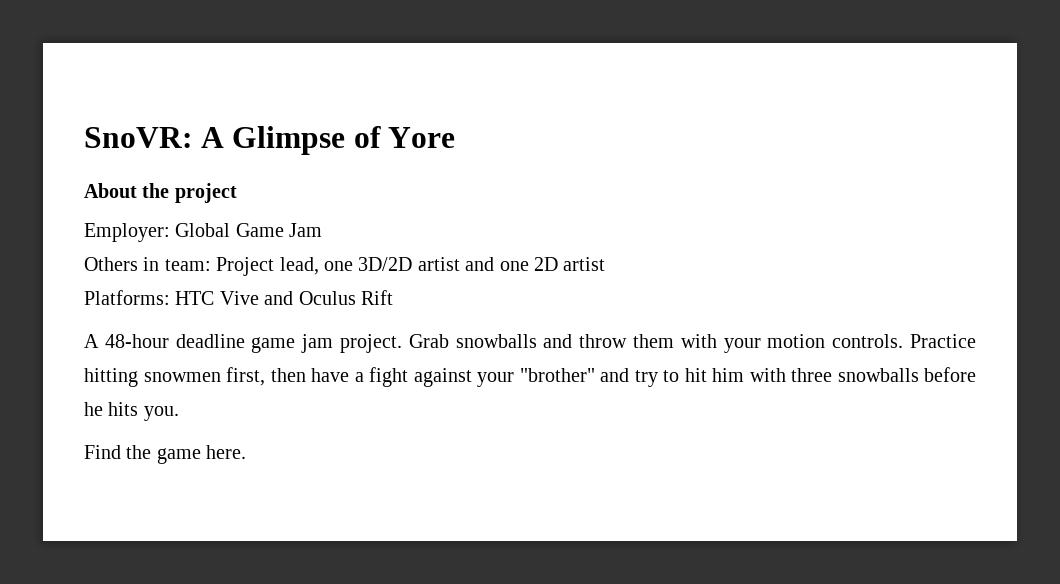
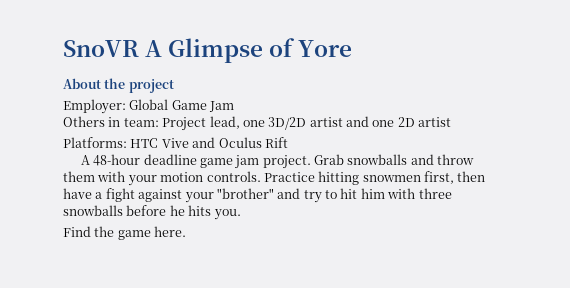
- SnoVR: A Glimpse of Yore
+ SnoVR A Glimpse of Yore

